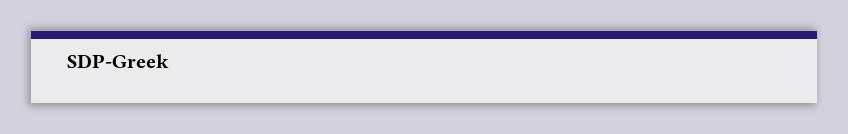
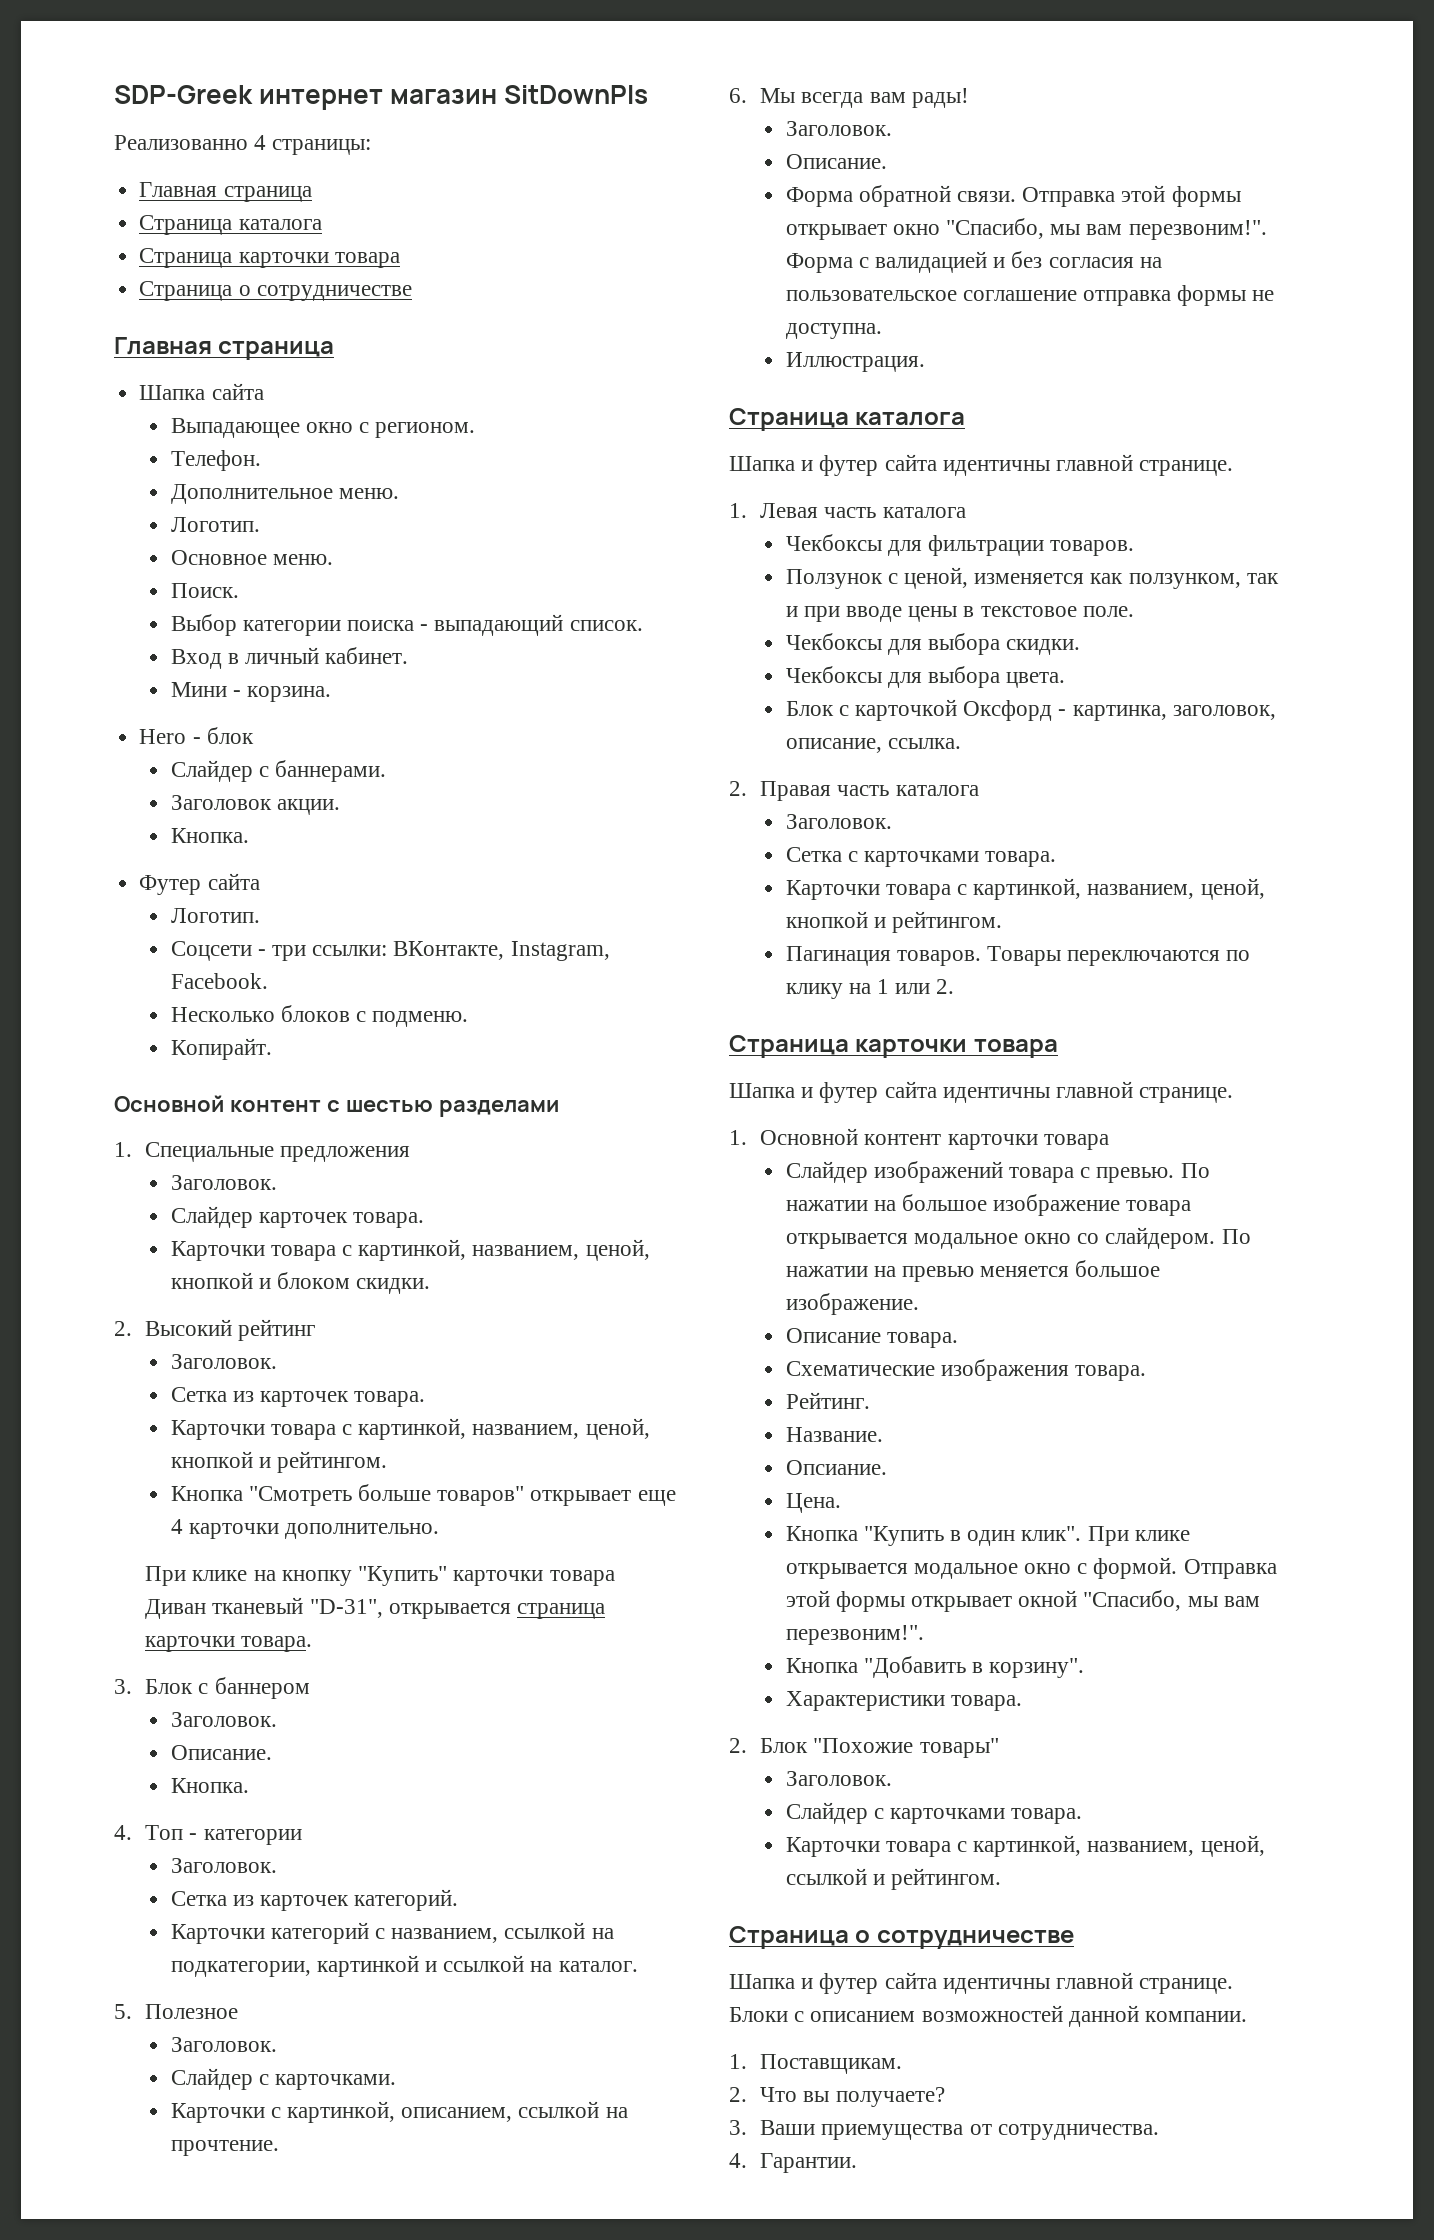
- SDP-Greek
+ SDP-Greek интернет магазин SitDownPls
+ Реализованно 4 страницы:
+ Главная страница
+ Страница каталога
+ Страница карточки товара
+ Страница о сотрудничестве
+ Главная страница
+ Шапка сайта
+ Выпадающее окно с регионом.
+ Телефон.
+ Дополнительное меню.
+ Логотип.
+ Основное меню.
+ Поиск.
+ Выбор категории поиска - выпадающий список.
+ Вход в личный кабинет.
+ Мини - корзина.
+ Hero - блок
+ Слайдер с баннерами.
+ Заголовок акции.
+ Кнопка.
+ Футер сайта
+ Логотип.
+ Соцсети - три ссылки: ВКонтакте, Instagram, Facebook.
+ Несколько блоков с подменю.
+ Копирайт.
+ Основной контент с шестью разделами
+ 1. Специальные предложения
+ Заголовок.
+ Слайдер карточек товара.
+ Карточки товара с картинкой, названием, ценой, кнопкой и блоком скидки.
+ 2. Высокий рейтинг
+ Заголовок.
+ Сетка из карточек товара.
+ Карточки товара с картинкой, названием, ценой, кнопкой и рейтингом.
+ Кнопка "Смотреть больше товаров" открывает еще 4 карточки дополнительно.
+ При клике на кнопку "Купить" карточки товара Диван тканевый "D-31", открывается страница карточки товара.
+ 3. Блок с баннером
+ Заголовок.
+ Описание.
+ Кнопка.
+ 4. Топ - категории
+ Заголовок.
+ Сетка из карточек категорий.
+ Карточки категорий с названием, ссылкой на подкатегории, картинкой и ссылкой на каталог.
+ 5. Полезное
+ Заголовок.
+ Слайдер с карточками.
+ Карточки с картинкой, описанием, ссылкой на прочтение.
+ 6. Мы всегда вам рады!
+ Заголовок.
+ Описание.
+ Форма обратной связи. Отправка этой формы открывает окно "Спасибо, мы вам перезвоним!". Форма с валидацией и без согласия на пользовательское соглашение отправка формы не доступна.
+ Иллюстрация.
+ Страница каталога
+ Шапка и футер сайта идентичны главной странице.
+ 1. Левая часть каталога
+ Чекбоксы для фильтрации товаров.
+ Ползунок с ценой, изменяется как ползунком, так и при вводе цены в текстовое поле.
+ Чекбоксы для выбора скидки.
+ Чекбоксы для выбора цвета.
+ Блок с карточкой Оксфорд - картинка, заголовок, описание, ссылка.
+ 2. Правая часть каталога
+ Заголовок.
+ Сетка с карточками товара.
+ Карточки товара с картинкой, названием, ценой, кнопкой и рейтингом.
+ Пагинация товаров. Товары переключаются по клику на 1 или 2.
+ Страница карточки товара
+ Шапка и футер сайта идентичны главной странице.
+ 1. Основной контент карточки товара
+ Слайдер изображений товара с превью. По нажатии на большое изображение товара открывается модальное окно со слайдером. По нажатии на превью меняется большое изображение.
+ Описание товара.
+ Схематические изображения товара.
+ Рейтинг.
+ Название.
+ Опсиание.
+ Цена.
+ Кнопка "Купить в один клик". При клике открывается модальное окно с формой. Отправка этой формы открывает окной "Спасибо, мы вам перезвоним!".
+ Кнопка "Добавить в корзину".
+ Характеристики товара.
+ 2. Блок "Похожие товары"
+ Заголовок.
+ Слайдер с карточками товара.
+ Карточки товара с картинкой, названием, ценой, ссылкой и рейтингом.
+ Страница о сотрудничестве
+ Шапка и футер сайта идентичны главной странице. Блоки с описанием возможностей данной компании.
+ 1. Поставщикам.
+ 2. Что вы получаете?
+ 3. Ваши приемущества от сотрудничества.
+ 4. Гарантии.

